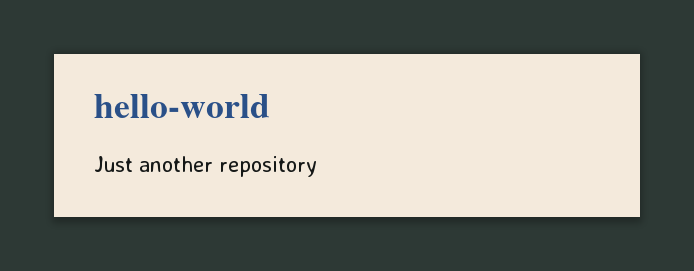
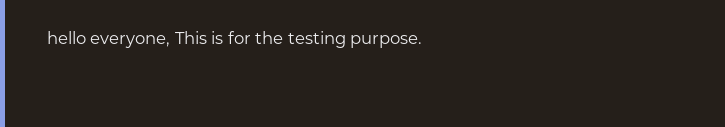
- hello-world
- Just another repository
+ hello everyone, This is for the testing purpose.

